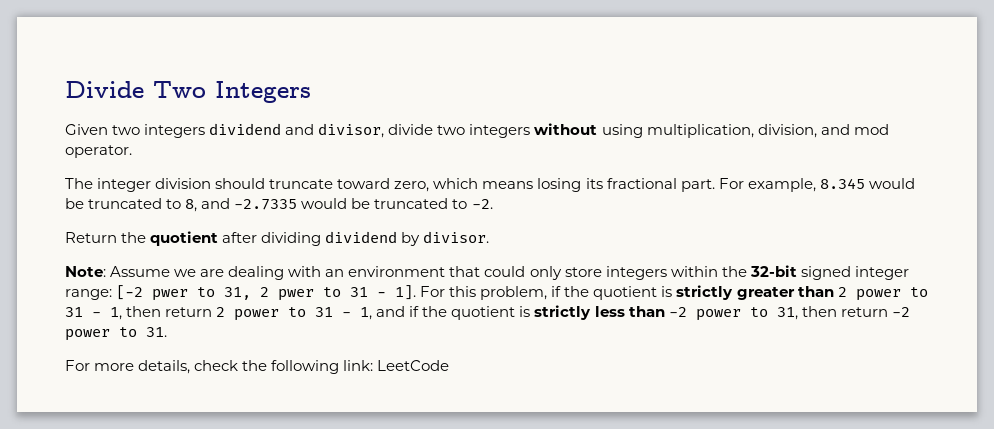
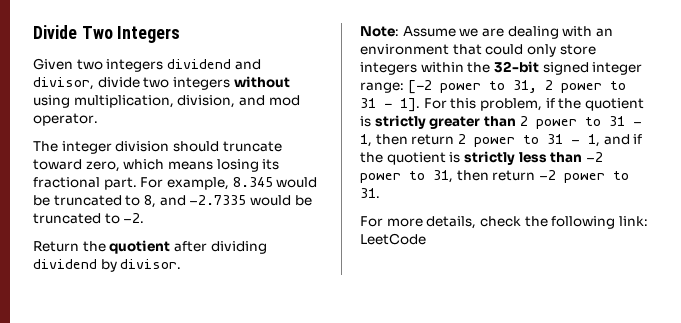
- Note: Assume we are dealing with an environment that could only store integers within the 32-bit signed integer range: [−2 pwer to 31, 2 pwer to 31 − 1].
+ Note: Assume we are dealing with an environment that could only store integers within the 32-bit signed integer range: [−2 power to 31, 2 power to 31 − 1].

